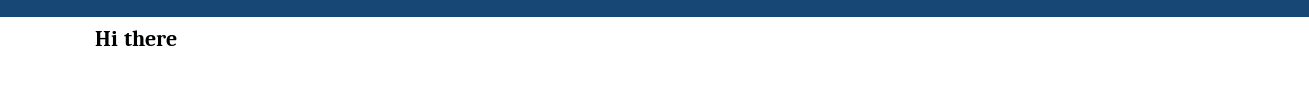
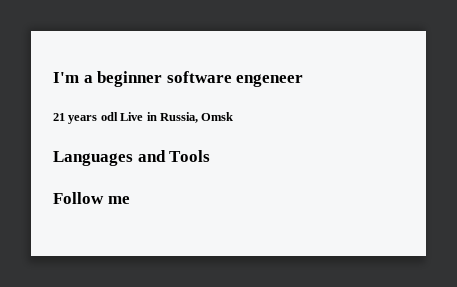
- Hi there
+ I'm a beginner software engeneer
+ 21 years odl Live in Russia, Omsk
+ Languages and Tools
+ Follow me

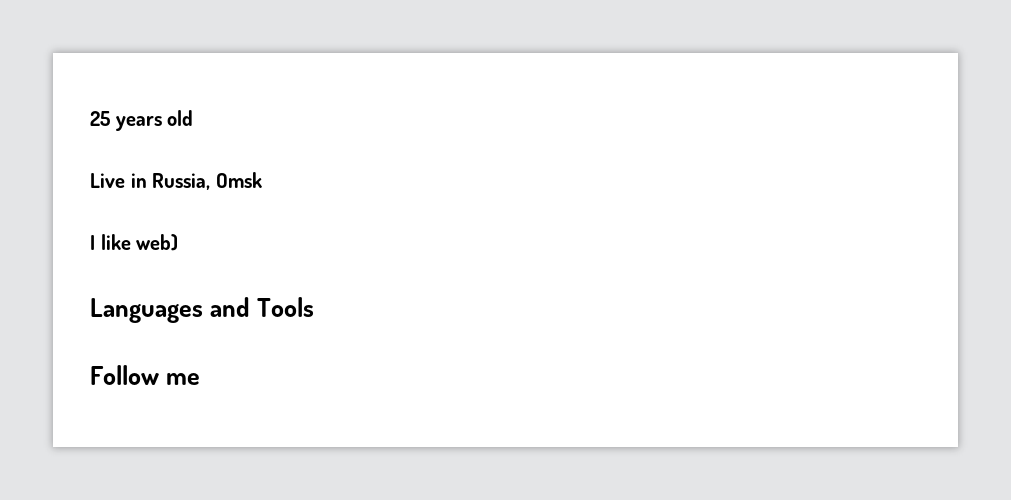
- I'm a beginner software engeneer
- 21 years odl Live in Russia, Omsk
+ 25 years old
+ Live in Russia, Omsk
+ I like web)

